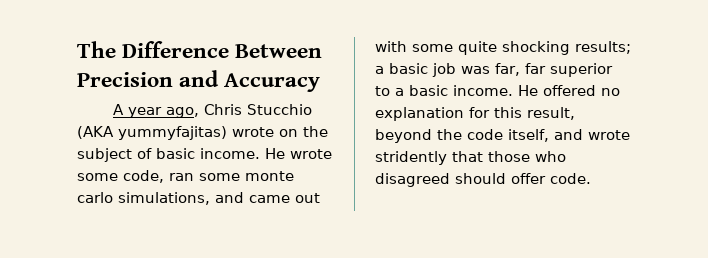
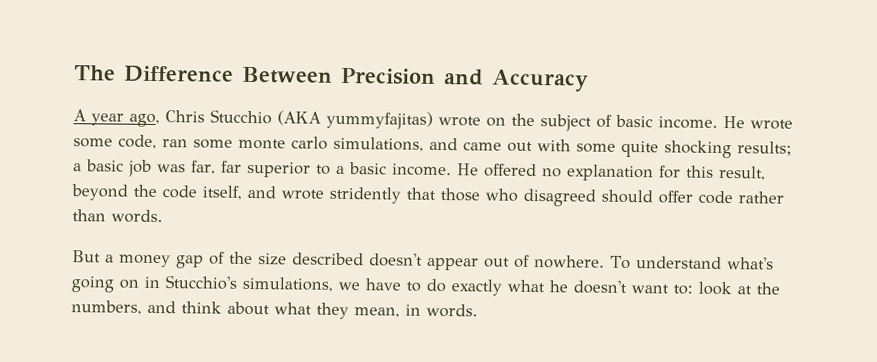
- He offered no explanation for this result, beyond the code itself, and wrote stridently that those who disagreed should offer code.
+ He offered no explanation for this result, beyond the code itself, and wrote stridently that those who disagreed should offer code rather than words.
+ But a money gap of the size described doesn't appear out of nowhere. To understand what's going on in Stucchio's simulations, we have to do exactly what he doesn't want to: look at the numbers, and think about what they mean, in words.

